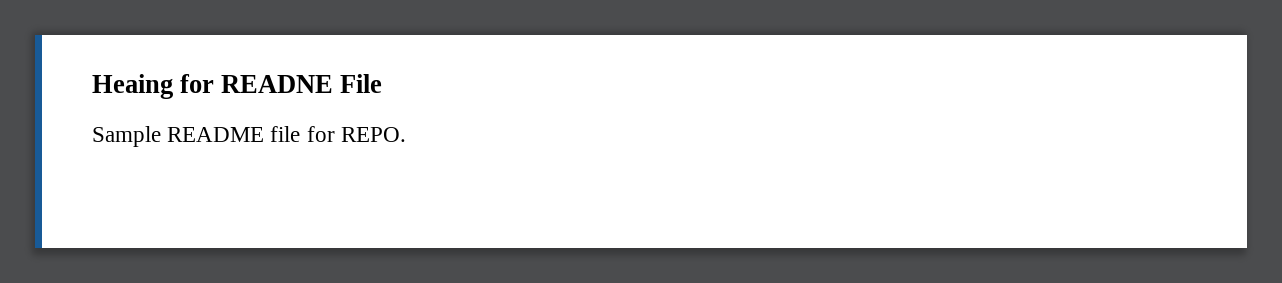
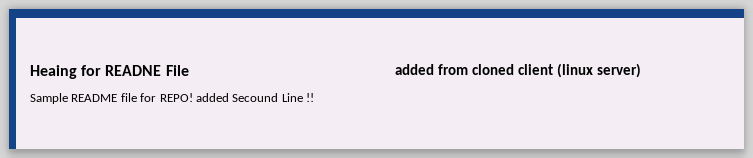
- Sample README file for REPO.
+ Sample README file for REPO! added Secound Line !!
+ added from cloned client (linux server)

